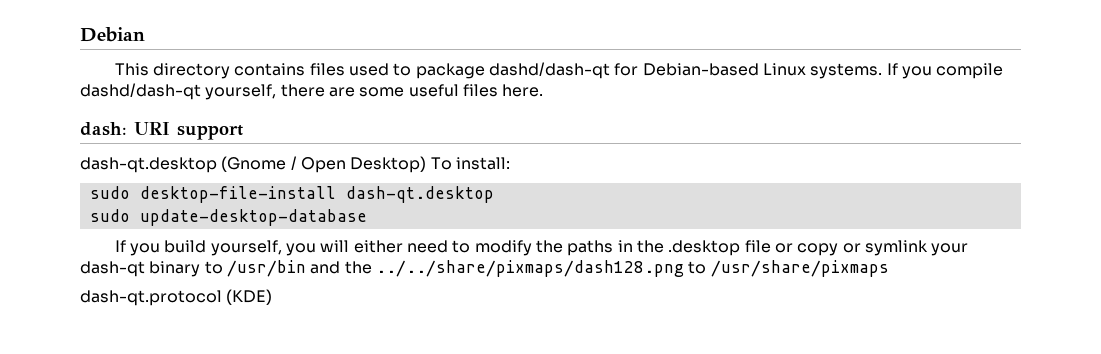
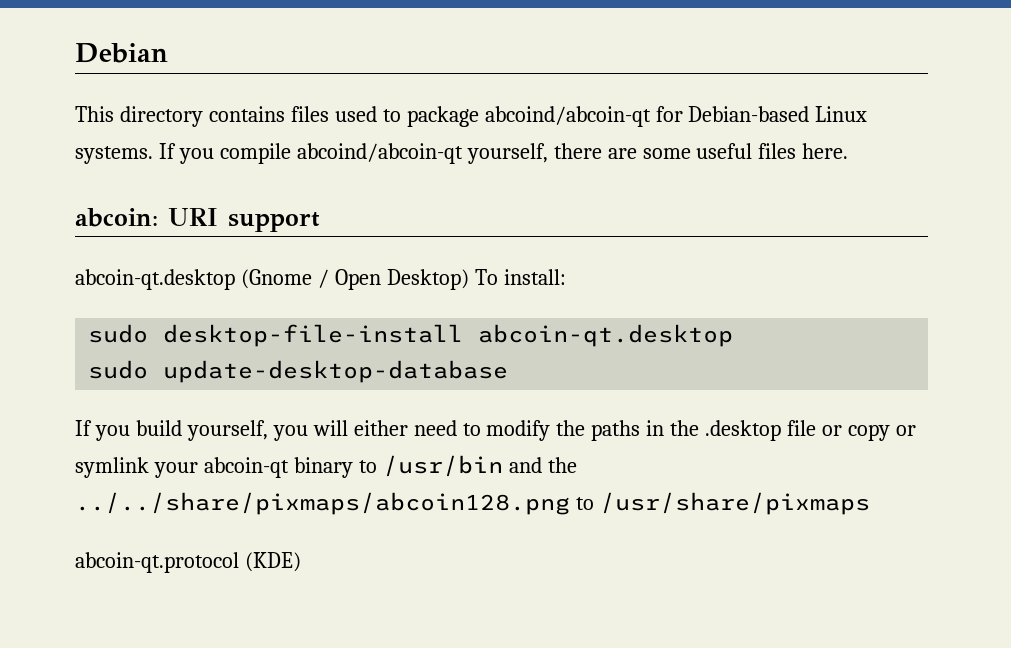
- This directory contains files used to package dashd/dash-qt for Debian-based Linux systems.
+ This directory contains files used to package abcoind/abcoin-qt for Debian-based Linux systems.
- If you compile dashd/dash-qt yourself, there are some useful files here.
+ If you compile abcoind/abcoin-qt yourself, there are some useful files here.
- dash: URI support
+ abcoin: URI support
- dash-qt.desktop (Gnome / Open Desktop) To install:
+ abcoin-qt.desktop (Gnome / Open Desktop) To install:
- sudo desktop-file-install dash-qt.desktop
+ sudo desktop-file-install abcoin-qt.desktop
- If you build yourself, you will either need to modify the paths in the .desktop file or copy or symlink your dash-qt binary to /usr/bin and the ../../share/pixmaps/dash128.png to /usr/share/pixmaps
+ If you build yourself, you will either need to modify the paths in the .desktop file or copy or symlink your abcoin-qt binary to /usr/bin and the ../../share/pixmaps/abcoin128.png to /usr/share/pixmaps
- dash-qt.protocol (KDE)
+ abcoin-qt.protocol (KDE)

